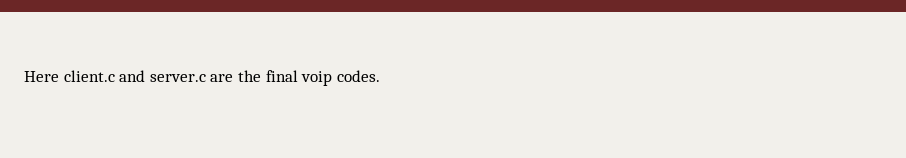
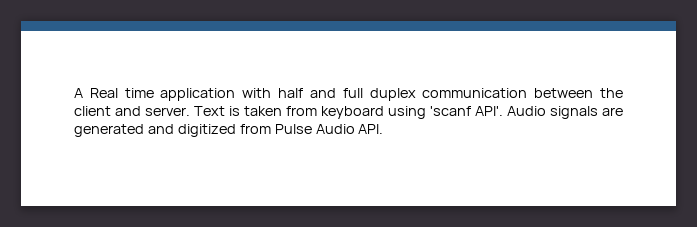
- Here client.c and server.c are the final voip codes.
+ A Real time application with half and full duplex communication between the client and server. Text is taken from keyboard using 'scanf API'. Audio signals are generated and digitized from Pulse Audio API.

